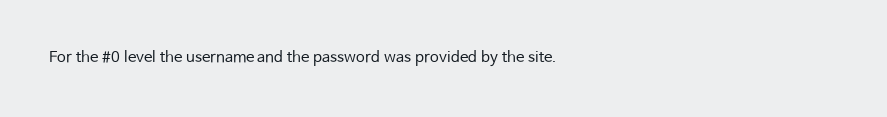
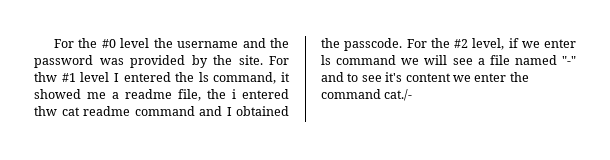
+ For thw #1 level I entered the ls command, it showed me a readme file, the i entered thw cat readme command and I obtained the passcode. For the #2 level, if we enter ls command we will see a file named "-" and to see it's content we enter the command cat./-

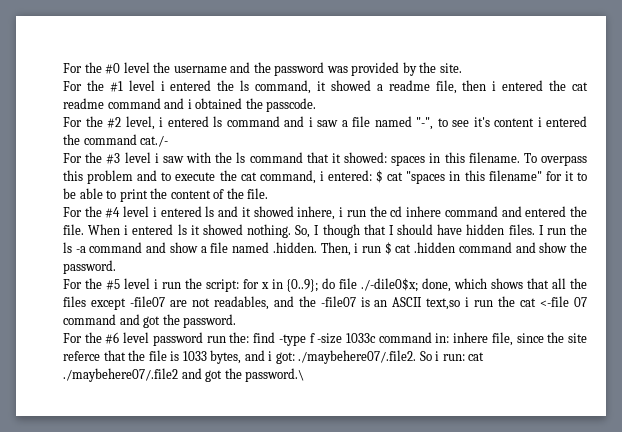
- For the #0 level the username and the password was provided by the site. For thw #1 level I entered the ls command, it showed me a readme file, the i entered thw cat readme command and I obtained the passcode. For the #2 level, if we enter ls command we will see a file named "-" and to see it's content we enter the command cat./-
+ For the #0 level the username and the password was provided by the site.
+ For the #1 level i entered the ls command, it showed a readme file, then i entered the cat readme command and i obtained the passcode.
+ For the #2 level, i entered ls command and i saw a file named "-", to see it's content i entered the command cat./-
+ For the #3 level i saw with the ls command that it showed: spaces in this filename. To overpass this problem and to execute the cat command, i entered: $ cat "spaces in this filename" for it to be able to print the content of the file.
+ For the #4 level i entered ls and it showed inhere, i run the cd inhere command and entered the file. When i entered ls it showed nothing. So, I though that I should have hidden files. I run the ls -a command and show a file named .hidden. Then, i run $ cat .hidden command and show the password.
+ For the #5 level i run the script: for x in {0..9}; do file ./-dile0$x; done, which shows that all the files except -file07 are not readables, and the -file07 is an ASCII text,so i run the cat <-file 07 command and got the password.
+ For the #6 level password run the: find -type f -size 1033c command in: inhere file, since the site referce that the file is 1033 bytes, and i got: ./maybehere07/.file2. So i run: cat ./maybehere07/.file2 and got the password.\

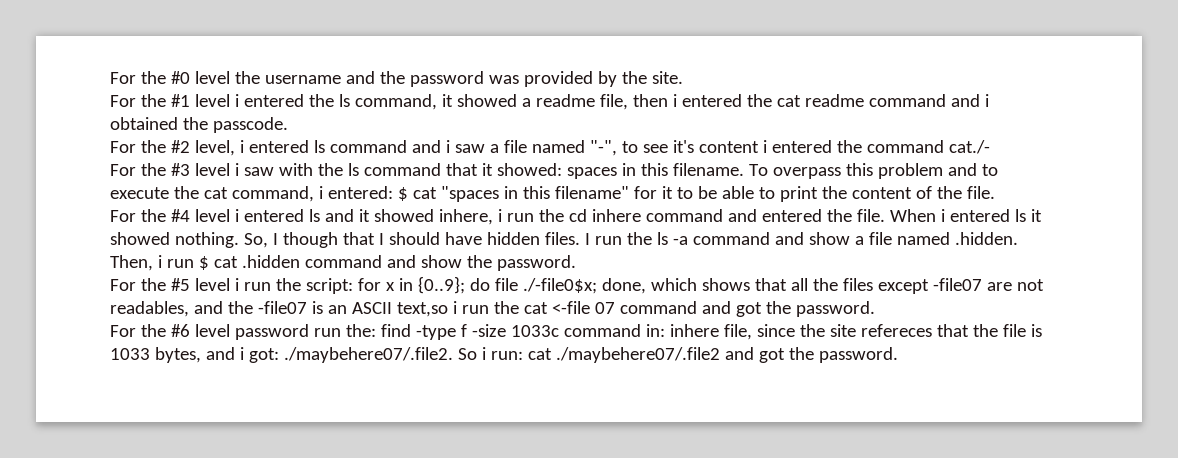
- For the #5 level i run the script: for x in {0..9}; do file ./-dile0$x; done, which shows that all the files except -file07 are not readables, and the -file07 is an ASCII text,so i run the cat <-file 07 command and got the password.
+ For the #5 level i run the script: for x in {0..9}; do file ./-file0$x; done, which shows that all the files except -file07 are not readables, and the -file07 is an ASCII text,so i run the cat <-file 07 command and got the password.
- For the #6 level password run the: find -type f -size 1033c command in: inhere file, since the site referce that the file is 1033 bytes, and i got: ./maybehere07/.file2. So i run: cat ./maybehere07/.file2 and got the password.\
+ For the #6 level password run the: find -type f -size 1033c command in: inhere file, since the site refereces that the file is 1033 bytes, and i got: ./maybehere07/.file2. So i run: cat ./maybehere07/.file2 and got the password.

